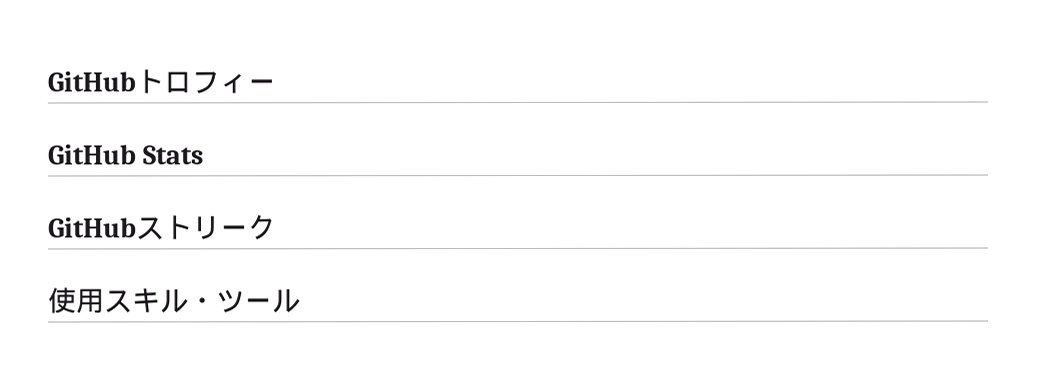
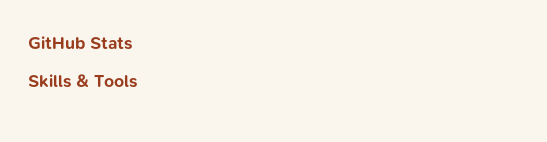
- GitHubトロフィー
  GitHub Stats
- GitHubストリーク
- 使用スキル・ツール
+ Skills & Tools

